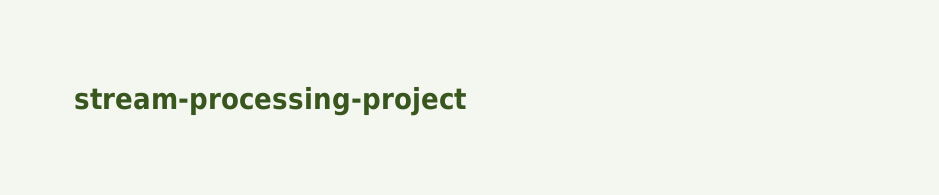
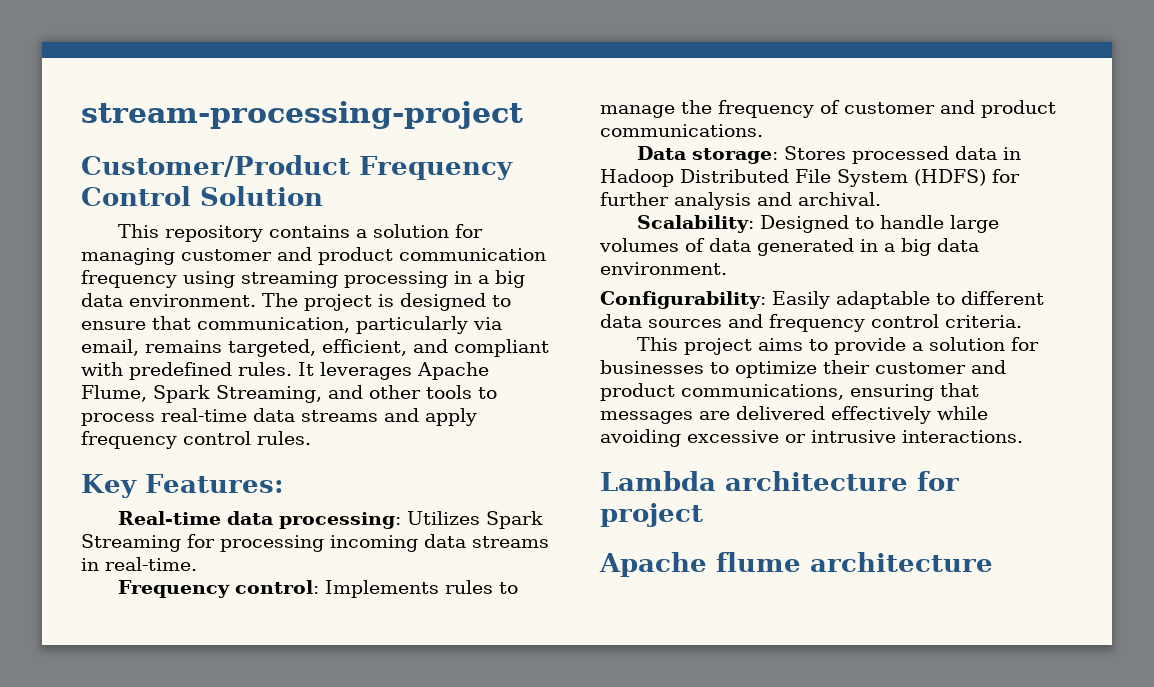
+ Customer/Product Frequency Control Solution
+ This repository contains a solution for managing customer and product communication frequency using streaming processing in a big data environment. The project is designed to ensure that communication, particularly via email, remains targeted, efficient, and compliant with predefined rules. It leverages Apache Flume, Spark Streaming, and other tools to process real-time data streams and apply frequency control rules.
+ Key Features:
+ Real-time data processing: Utilizes Spark Streaming for processing incoming data streams in real-time.
+ Frequency control: Implements rules to manage the frequency of customer and product communications.
+ Data storage: Stores processed data in Hadoop Distributed File System (HDFS) for further analysis and archival.
+ Scalability: Designed to handle large volumes of data generated in a big data environment.
+ Configurability: Easily adaptable to different data sources and frequency control criteria.
+ This project aims to provide a solution for businesses to optimize their customer and product communications, ensuring that messages are delivered effectively while avoiding excessive or intrusive interactions.
+ Lambda architecture for project
+ Apache flume architecture

